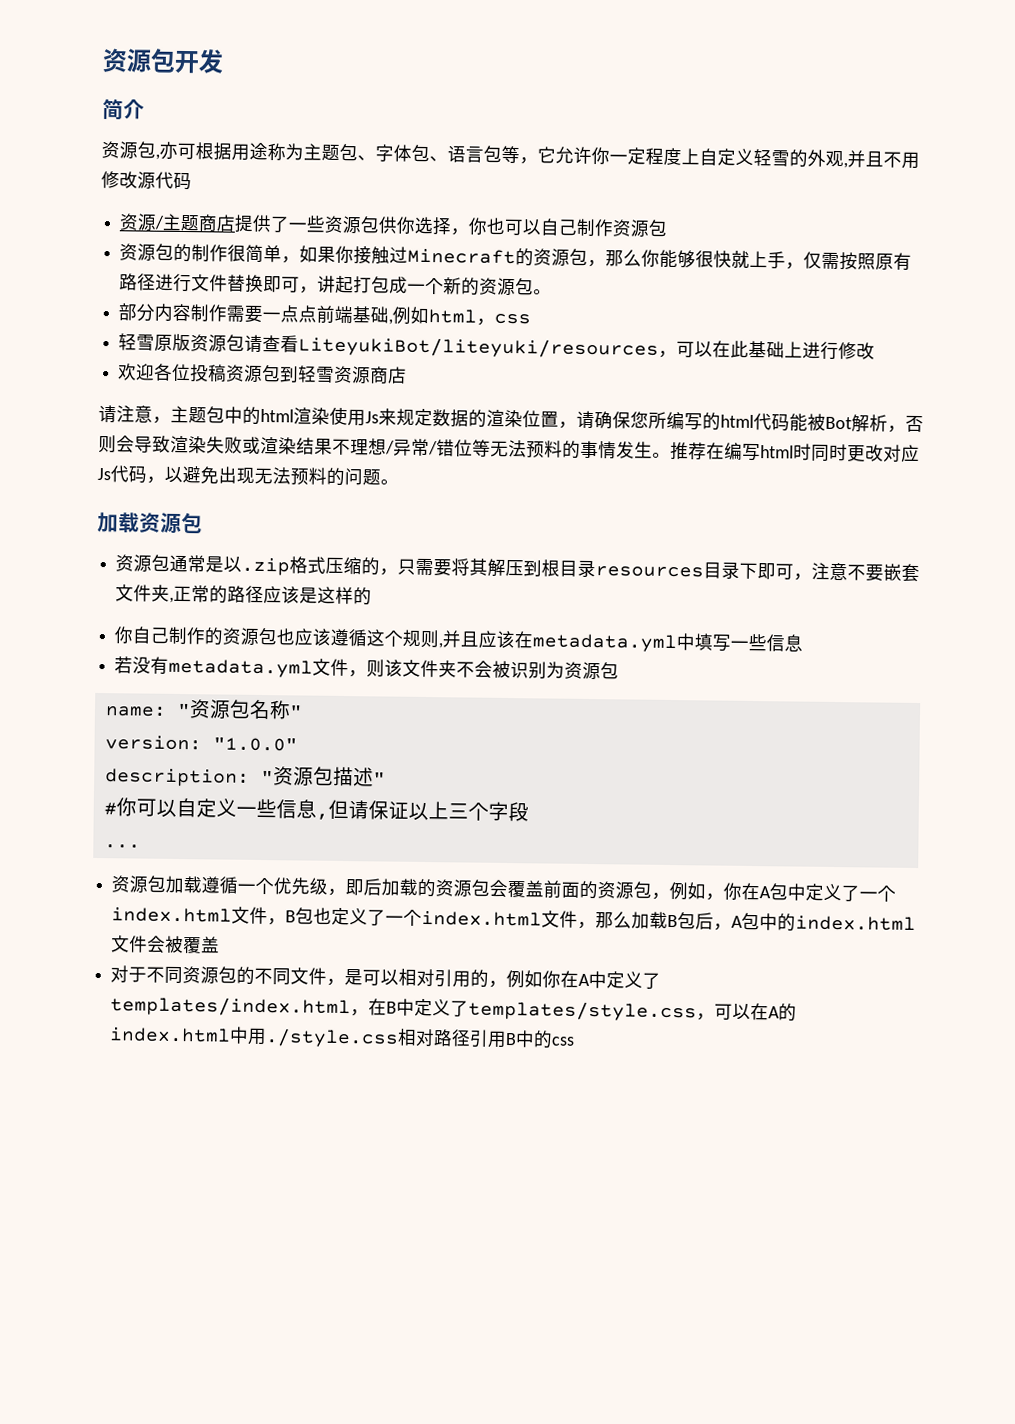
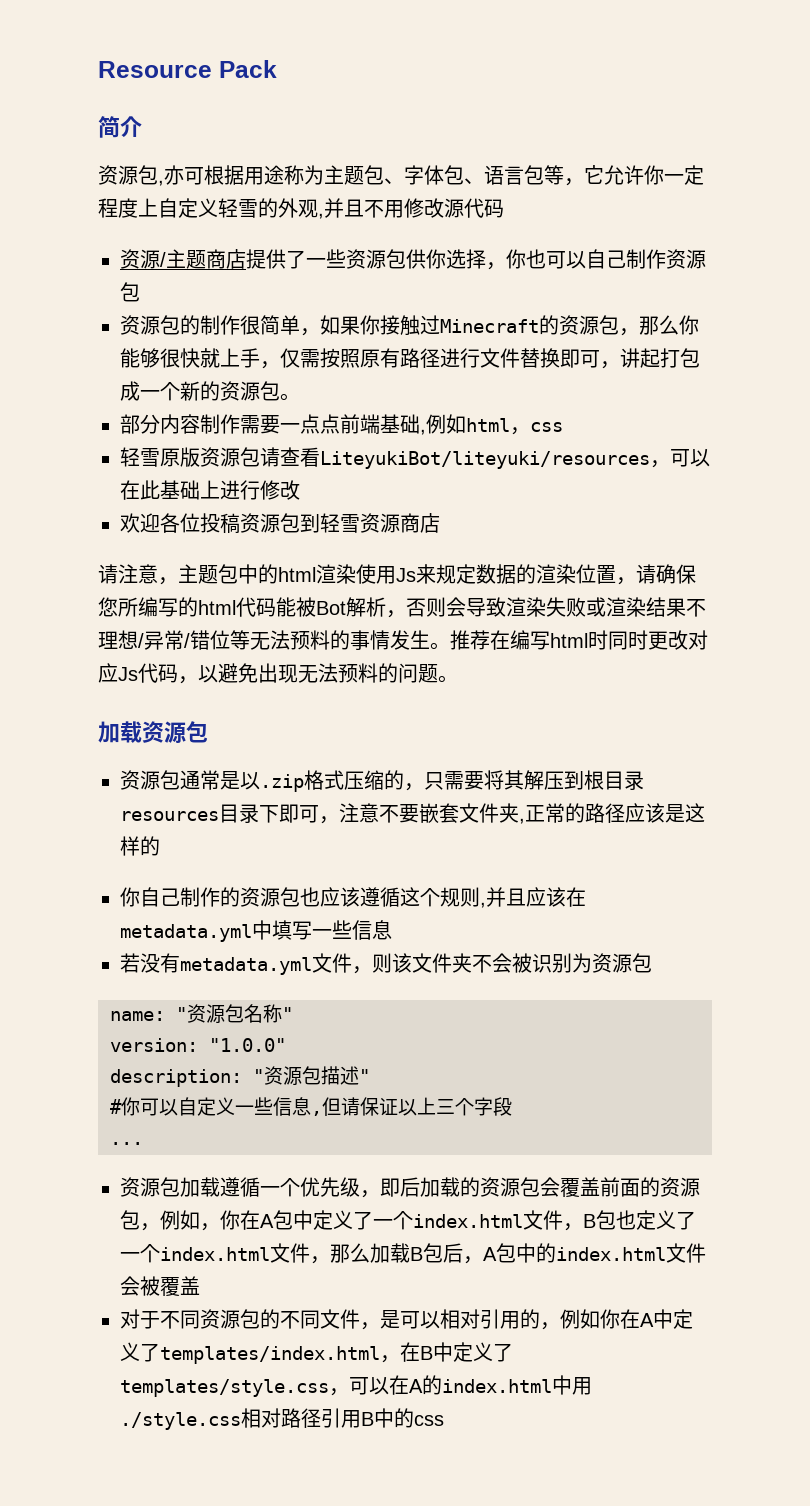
- 资源包开发
+ Resource Pack

